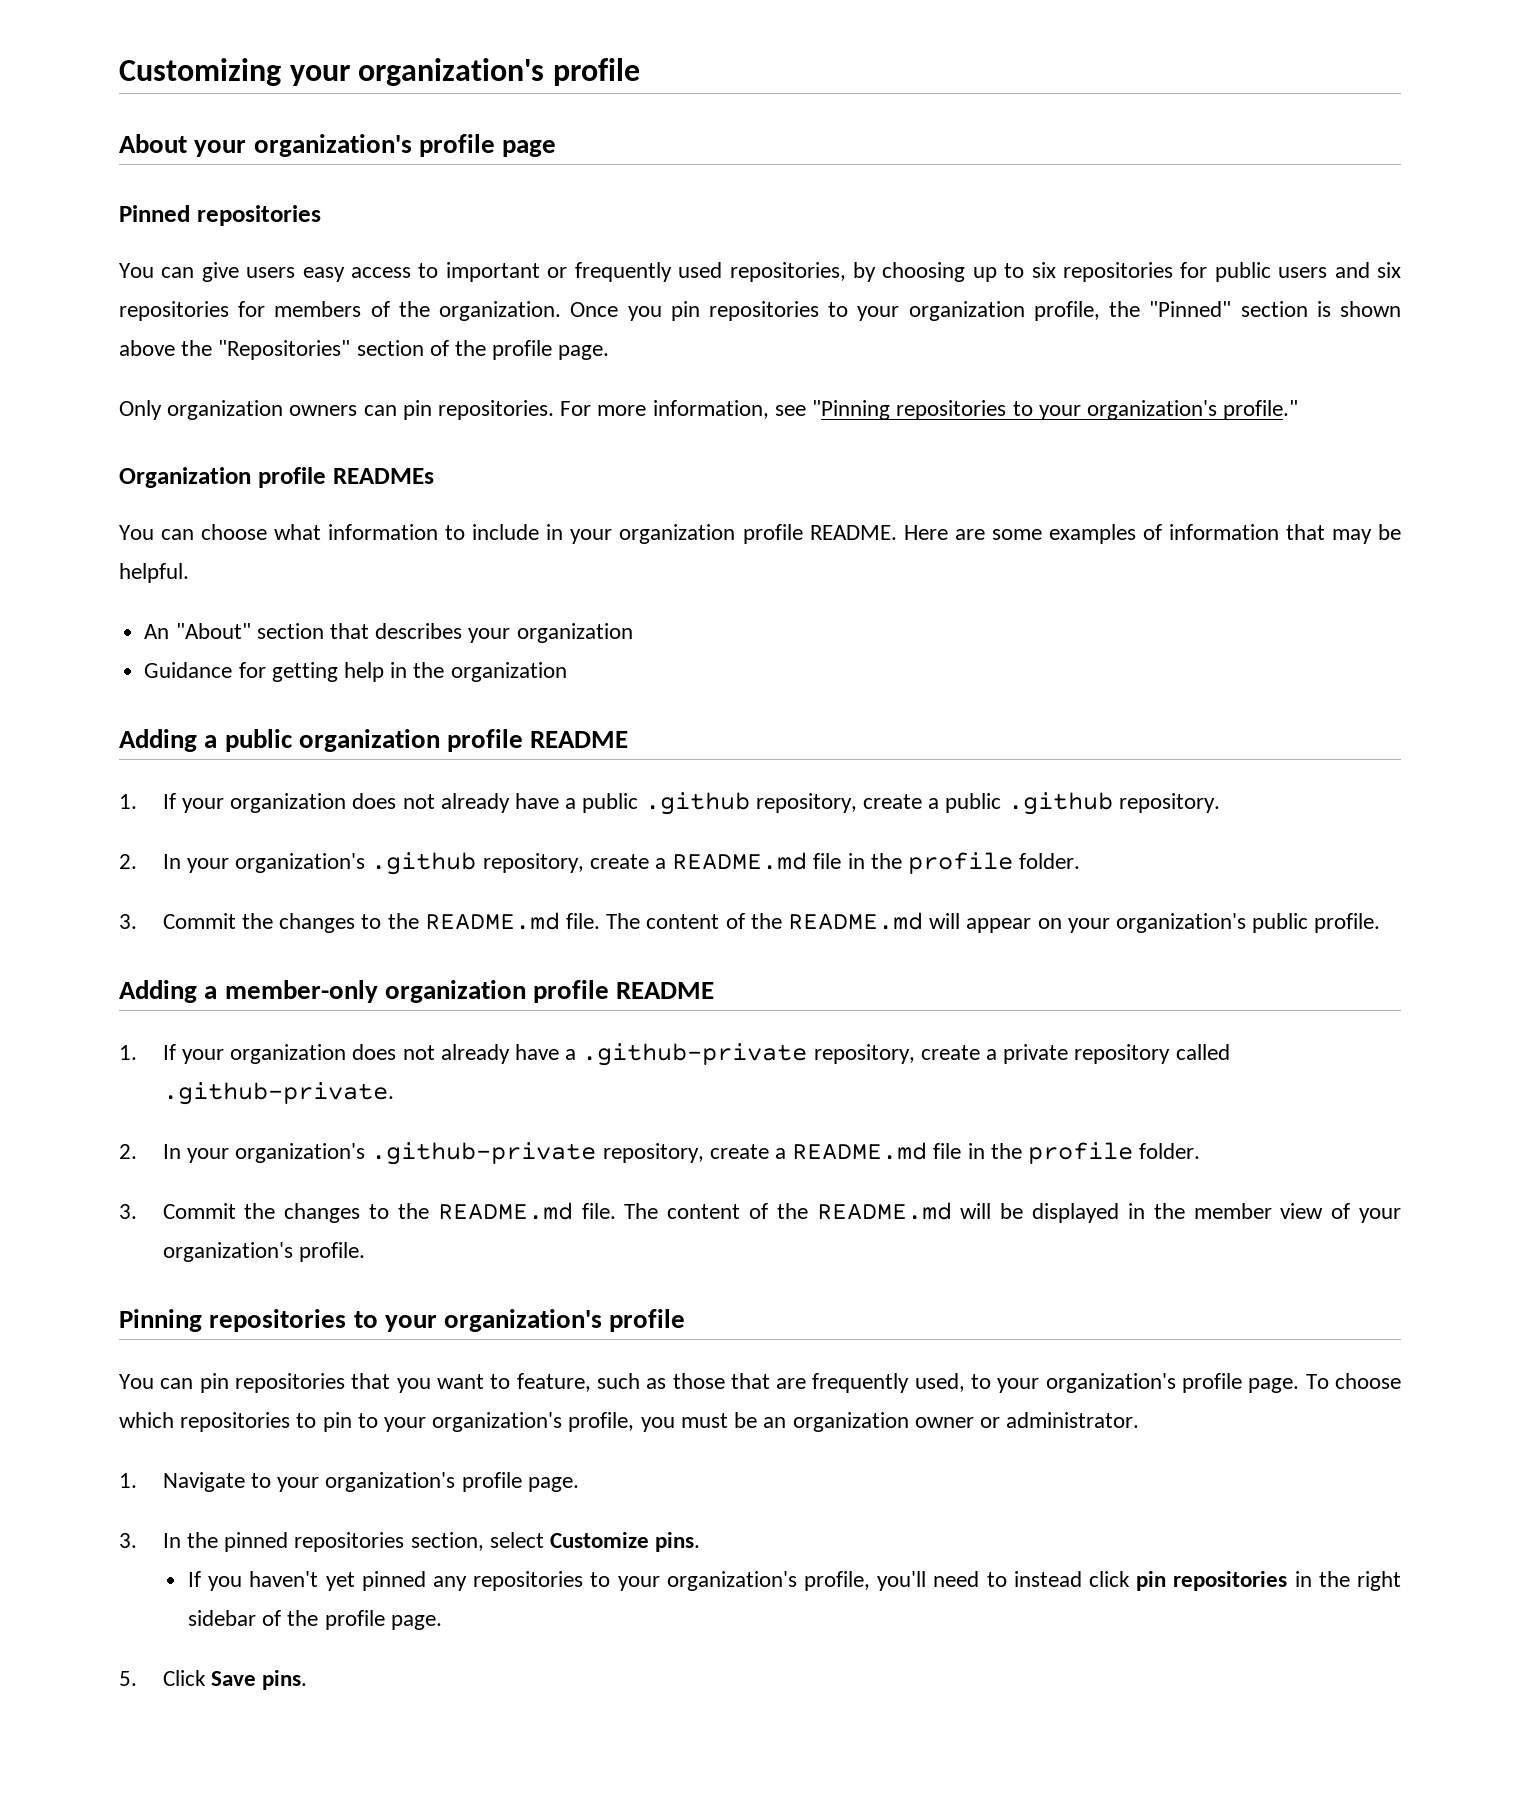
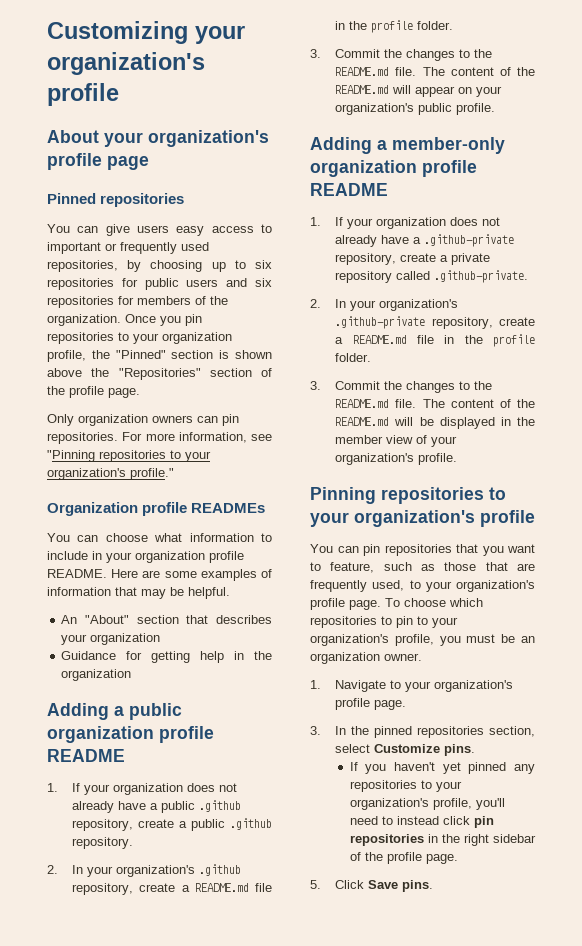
- To choose which repositories to pin to your organization's profile, you must be an organization owner or administrator.
+ To choose which repositories to pin to your organization's profile, you must be an organization owner.

